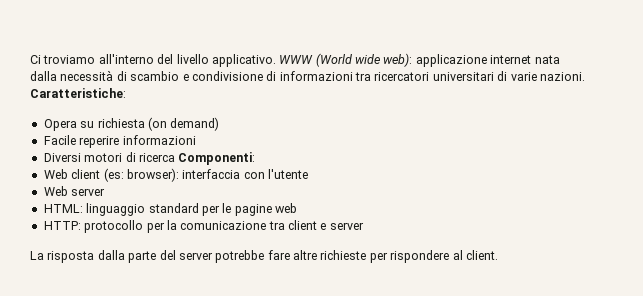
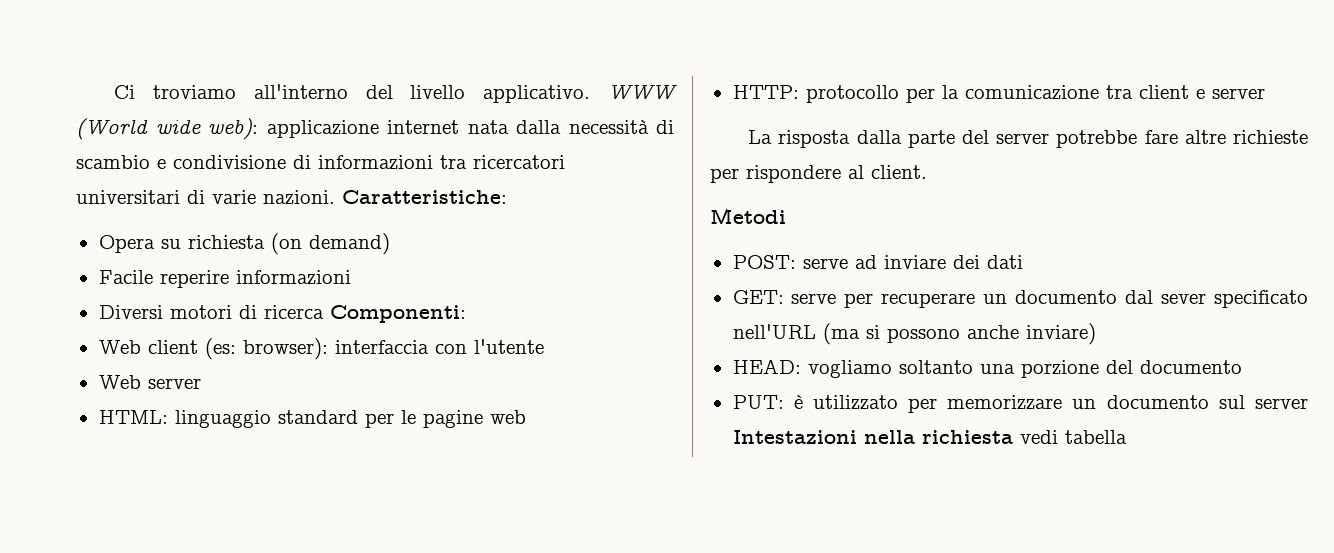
+ Metodi
+ POST: serve ad inviare dei dati
+ GET: serve per recuperare un documento dal sever specificato nell'URL (ma si possono anche inviare)
+ HEAD: vogliamo soltanto una porzione del documento
+ PUT: è utilizzato per memorizzare un documento sul server Intestazioni nella richiesta vedi tabella

